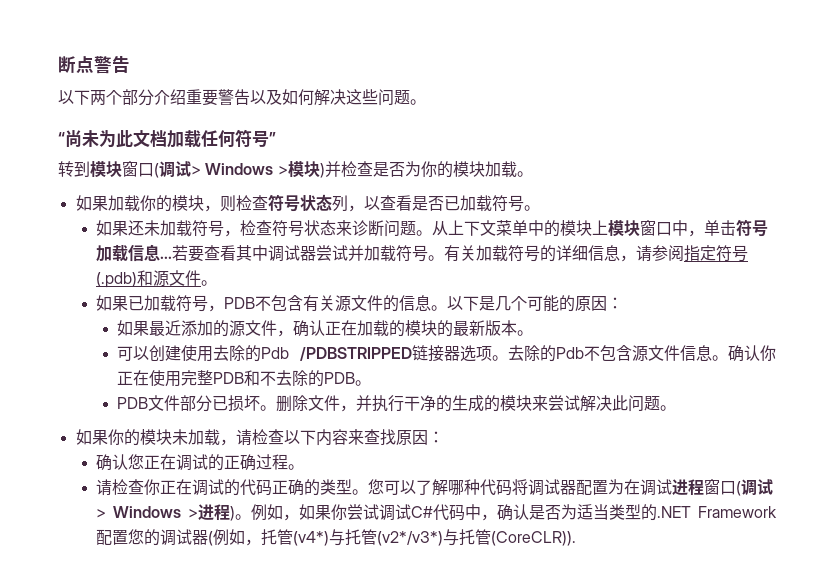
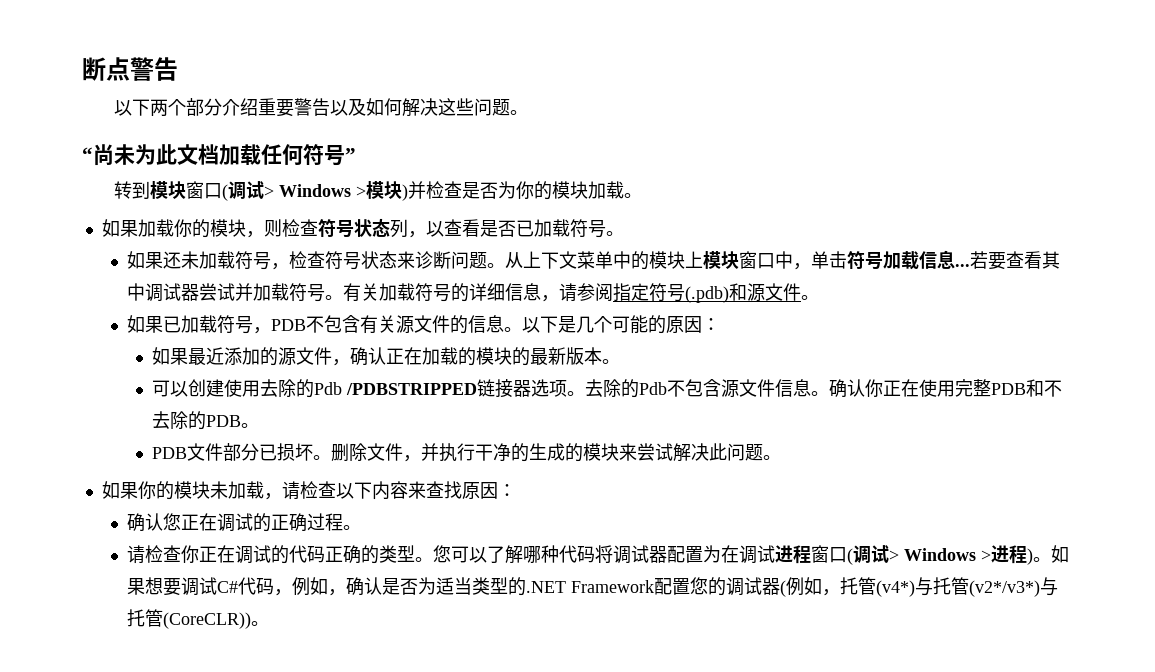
- 例如，如果你尝试调试C#代码中，确认是否为适当类型的.NET Framework配置您的调试器(例如，托管(v4*)与托管(v2*/v3*)与托管(CoreCLR)).
+ 如果想要调试C#代码，例如，确认是否为适当类型的.NET Framework配置您的调试器(例如，托管(v4*)与托管(v2*/v3*)与托管(CoreCLR))。

